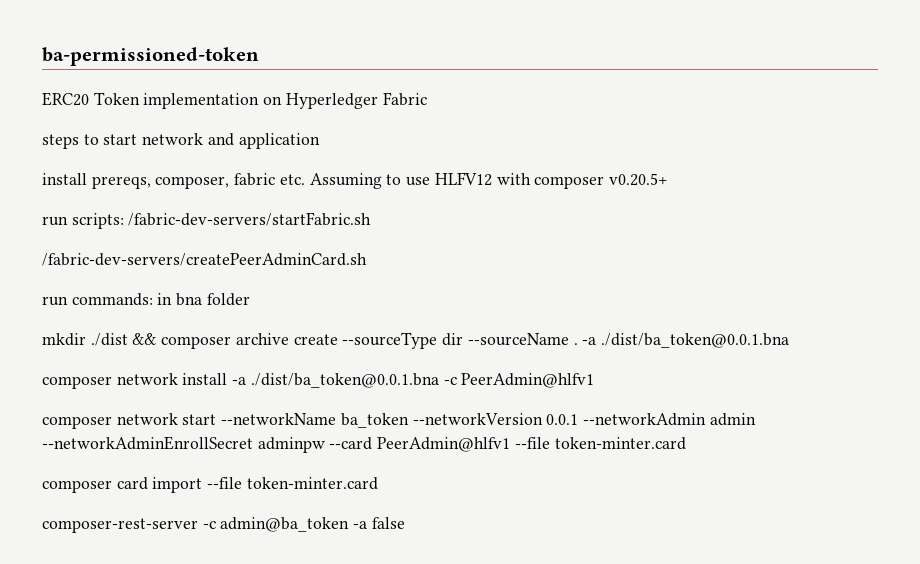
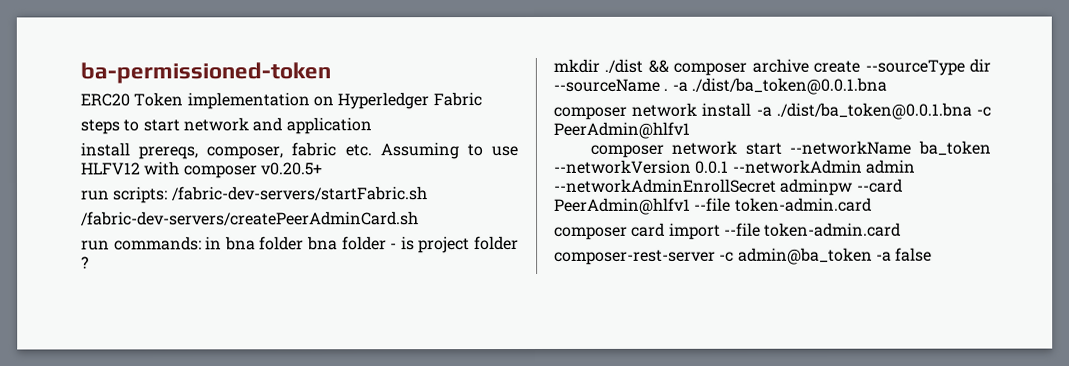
- run commands: in bna folder
+ run commands: in bna folder bna folder - is project folder ?
- composer network start --networkName ba_token --networkVersion 0.0.1 --networkAdmin admin --networkAdminEnrollSecret adminpw --card PeerAdmin@hlfv1 --file token-minter.card
+ composer network start --networkName ba_token --networkVersion 0.0.1 --networkAdmin admin --networkAdminEnrollSecret adminpw --card PeerAdmin@hlfv1 --file token-admin.card
- composer card import --file token-minter.card
+ composer card import --file token-admin.card

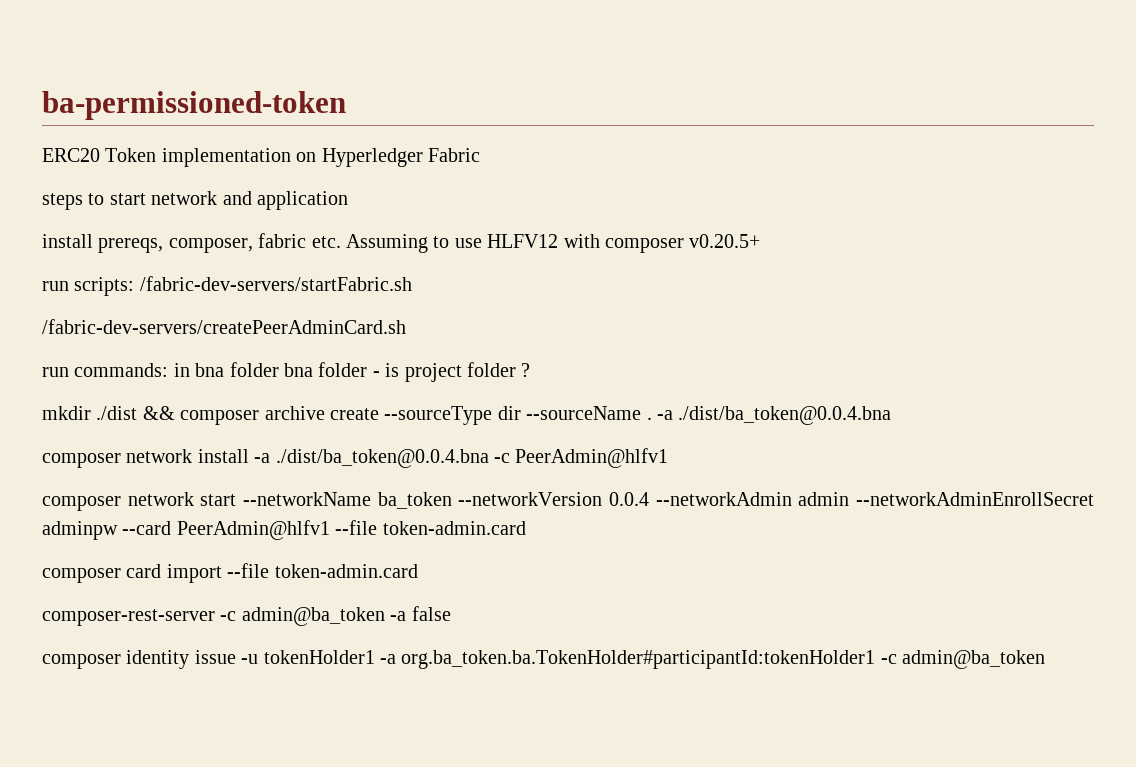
- mkdir ./dist && composer archive create --sourceType dir --sourceName . -a ./dist/ba_token@0.0.1.bna
+ mkdir ./dist && composer archive create --sourceType dir --sourceName . -a ./dist/ba_token@0.0.4.bna
- composer network install -a ./dist/ba_token@0.0.1.bna -c PeerAdmin@hlfv1
+ composer network install -a ./dist/ba_token@0.0.4.bna -c PeerAdmin@hlfv1
- composer network start --networkName ba_token --networkVersion 0.0.1 --networkAdmin admin --networkAdminEnrollSecret adminpw --card PeerAdmin@hlfv1 --file token-admin.card
+ composer network start --networkName ba_token --networkVersion 0.0.4 --networkAdmin admin --networkAdminEnrollSecret adminpw --card PeerAdmin@hlfv1 --file token-admin.card
+ composer identity issue -u tokenHolder1 -a org.ba_token.ba.TokenHolder#participantId:tokenHolder1 -c admin@ba_token

